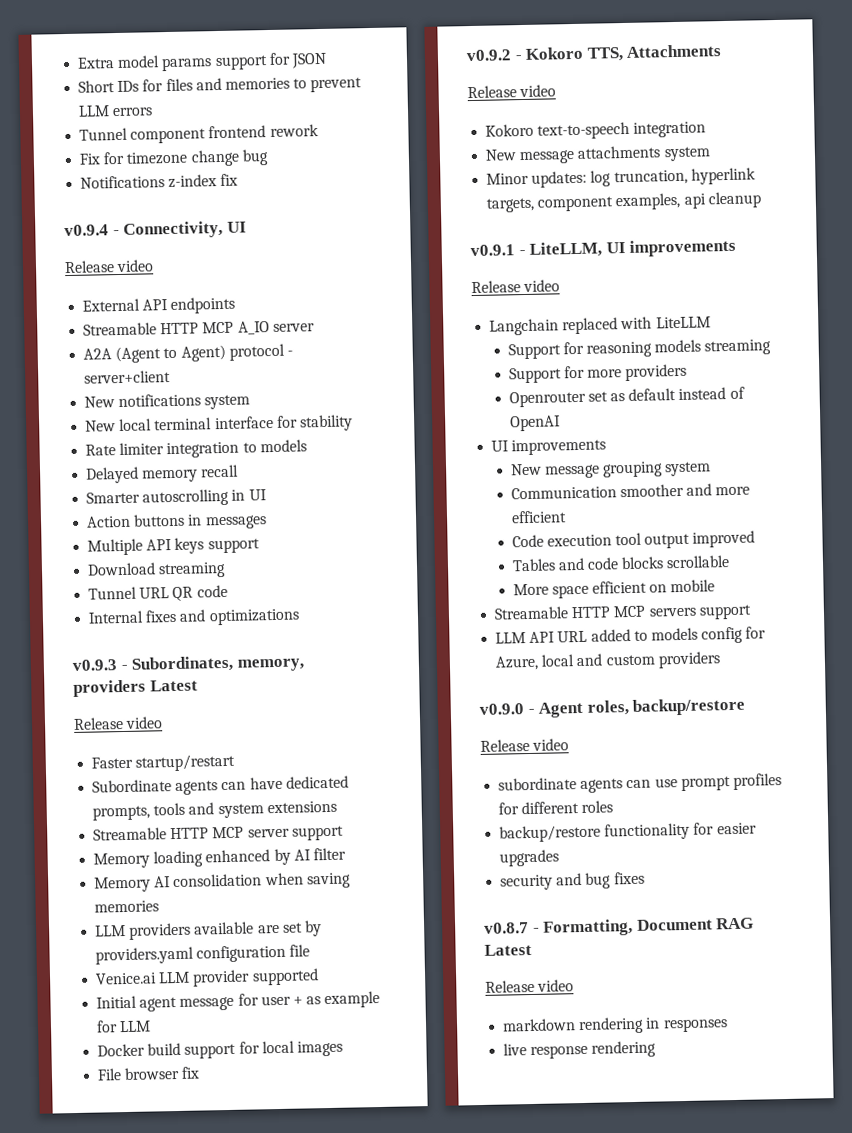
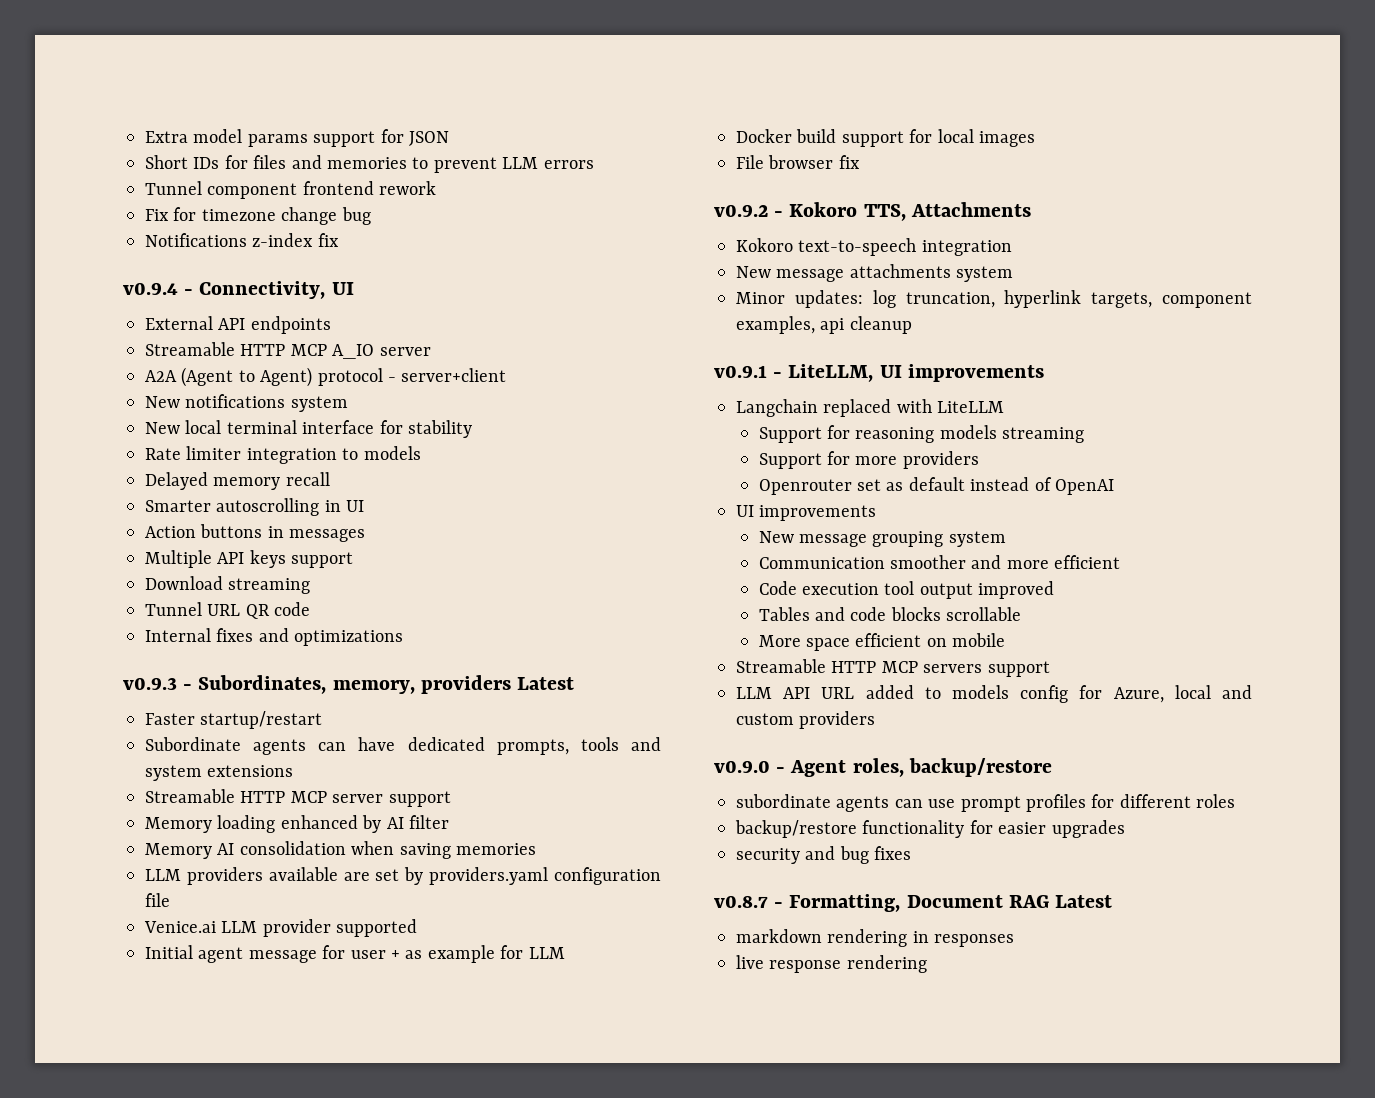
  v0.9.4 - Connectivity, UI
- Release video
  v0.9.3 - Subordinates, memory, providers Latest
- Release video
  v0.9.2 - Kokoro TTS, Attachments
- Release video
  v0.9.1 - LiteLLM, UI improvements
- Release video
  v0.9.0 - Agent roles, backup/restore
- Release video
  v0.8.7 - Formatting, Document RAG Latest
- Release video

